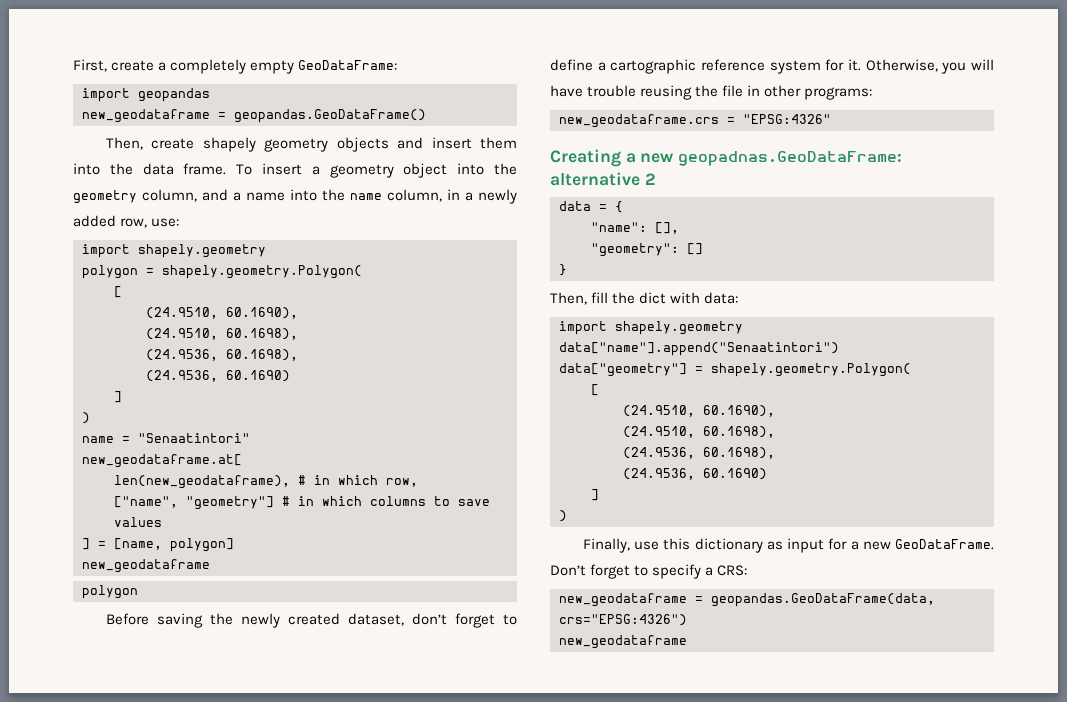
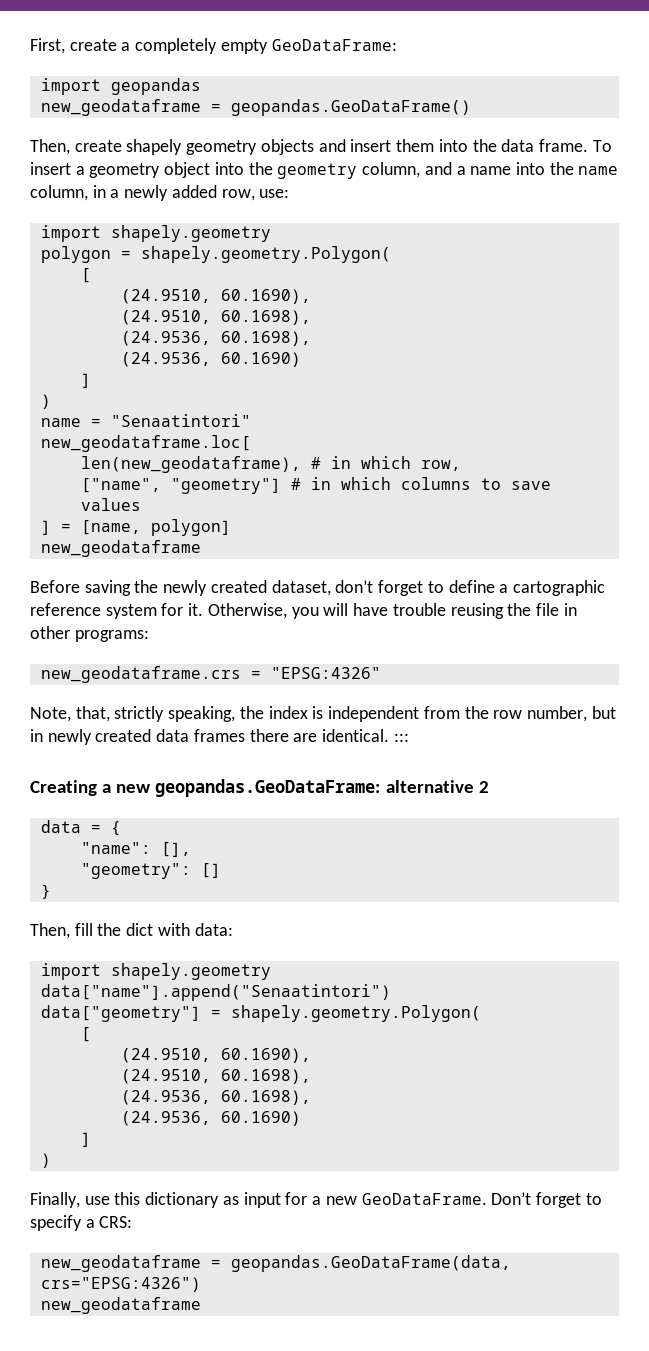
- new_geodataframe.at[
+ new_geodataframe.loc[
  ] = [name, polygon]
  new_geodataframe
- polygon
+ Note, that, strictly speaking, the index is independent from the row number, but in newly created data frames there are identical. :::
- Creating a new geopadnas.GeoDataFrame: alternative 2
+ Creating a new geopandas.GeoDataFrame: alternative 2

